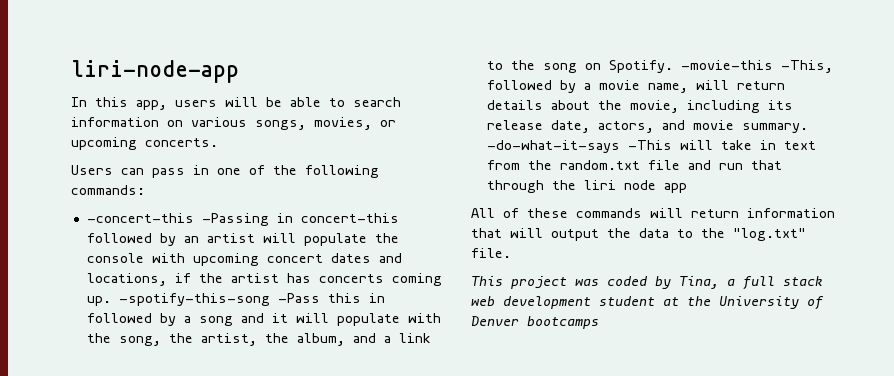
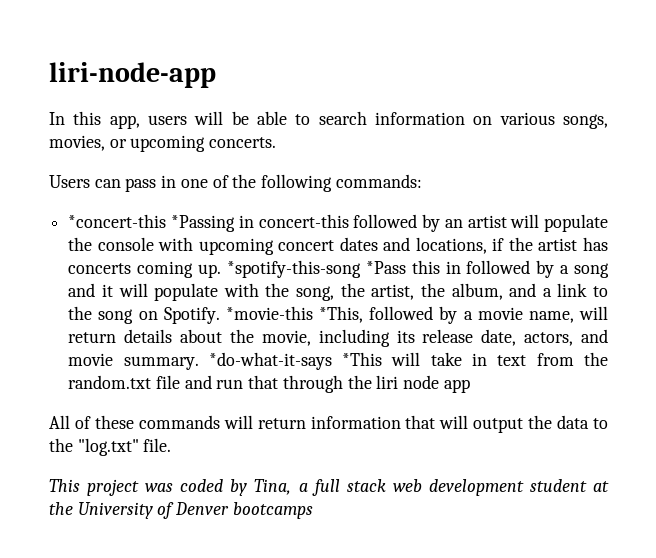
- -concert-this -Passing in concert-this followed by an artist will populate the console with upcoming concert dates and locations, if the artist has concerts coming up.
+ *concert-this *Passing in concert-this followed by an artist will populate the console with upcoming concert dates and locations, if the artist has concerts coming up.
- -spotify-this-song -Pass this in followed by a song and it will populate with the song, the artist, the album, and a link to the song on Spotify.
+ *spotify-this-song *Pass this in followed by a song and it will populate with the song, the artist, the album, and a link to the song on Spotify.
- -movie-this -This, followed by a movie name, will return details about the movie, including its release date, actors, and movie summary.
+ *movie-this *This, followed by a movie name, will return details about the movie, including its release date, actors, and movie summary.
- -do-what-it-says -This will take in text from the random.txt file and run that through the liri node app
+ *do-what-it-says *This will take in text from the random.txt file and run that through the liri node app

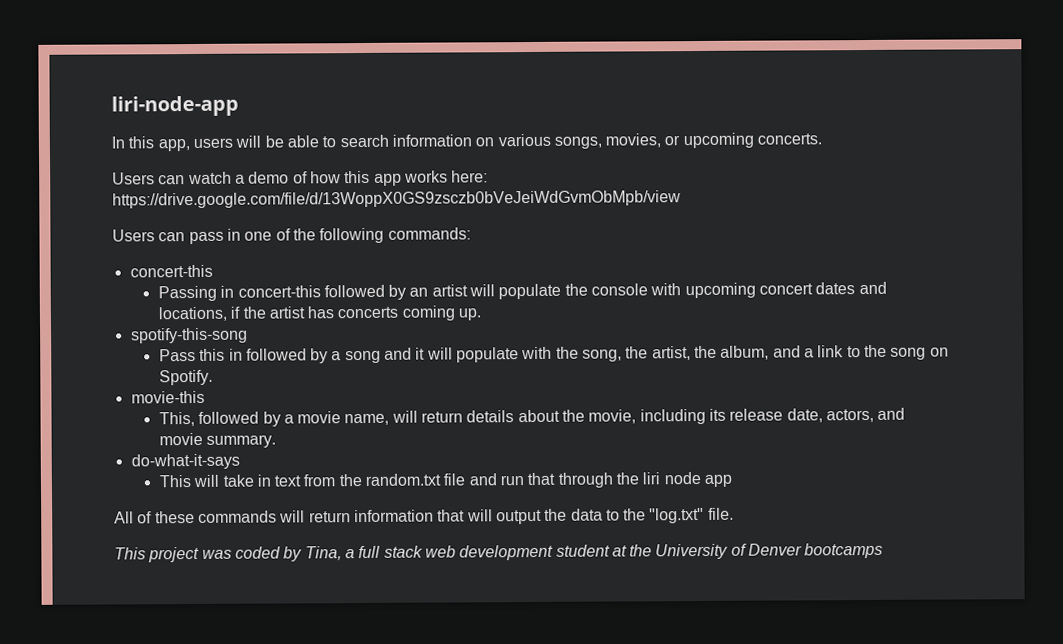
+ Users can watch a demo of how this app works here: https://drive.google.com/file/d/13WoppX0GS9zsczb0bVeJeiWdGvmObMpb/view
  Users can pass in one of the following commands:
- *concert-this *Passing in concert-this followed by an artist will populate the console with upcoming concert dates and locations, if the artist has concerts coming up. *spotify-this-song *Pass this in followed by a song and it will populate with the song, the artist, the album, and a link to the song on Spotify. *movie-this *This, followed by a movie name, will return details about the movie, including its release date, actors, and movie summary. *do-what-it-says *This will take in text from the random.txt file and run that through the liri node app
+ concert-this
+ Passing in concert-this followed by an artist will populate the console with upcoming concert dates and locations, if the artist has concerts coming up.
+ spotify-this-song
+ Pass this in followed by a song and it will populate with the song, the artist, the album, and a link to the song on Spotify.
+ movie-this
+ This, followed by a movie name, will return details about the movie, including its release date, actors, and movie summary.
+ do-what-it-says
+ This will take in text from the random.txt file and run that through the liri node app

